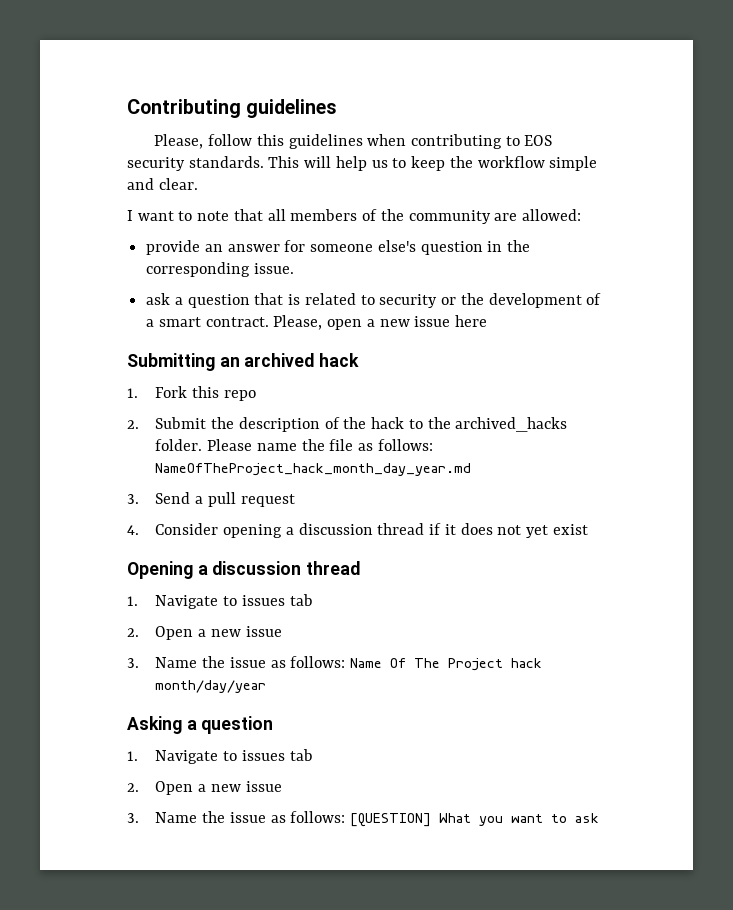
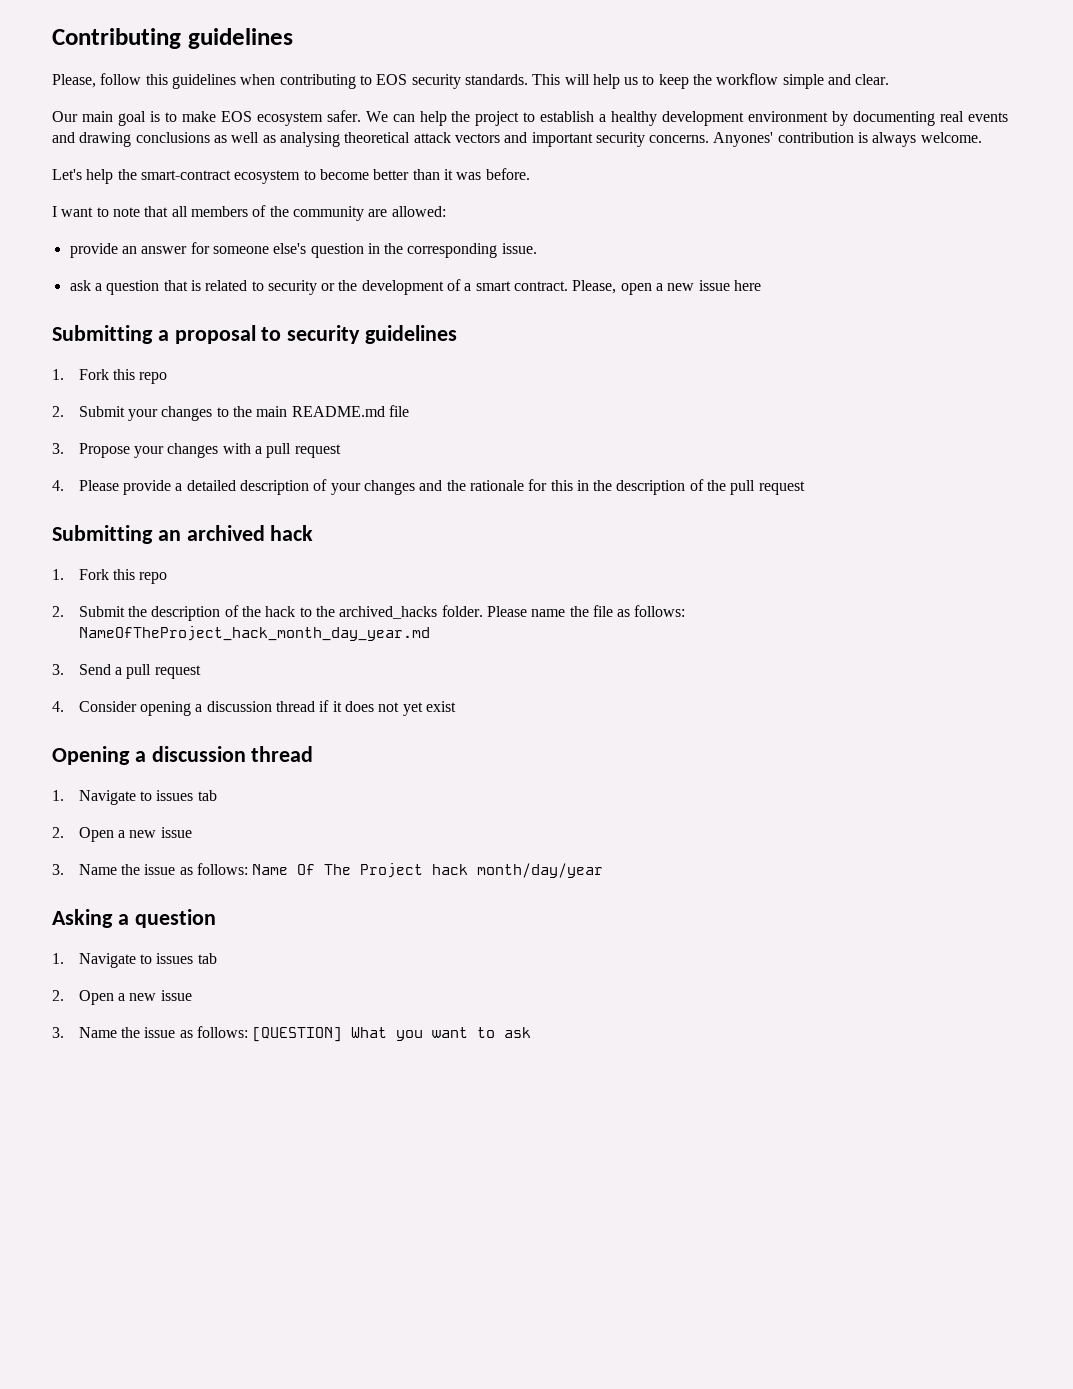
+ Our main goal is to make EOS ecosystem safer. We can help the project to establish a healthy development environment by documenting real events and drawing conclusions as well as analysing theoretical attack vectors and important security concerns. Anyones' contribution is always welcome.
+ Let's help the smart-contract ecosystem to become better than it was before.
+ Submitting a proposal to security guidelines
+ 1. Fork this repo
+ 2. Submit your changes to the main README.md file
+ 3. Propose your changes with a pull request
+ 4. Please provide a detailed description of your changes and the rationale for this in the description of the pull request

